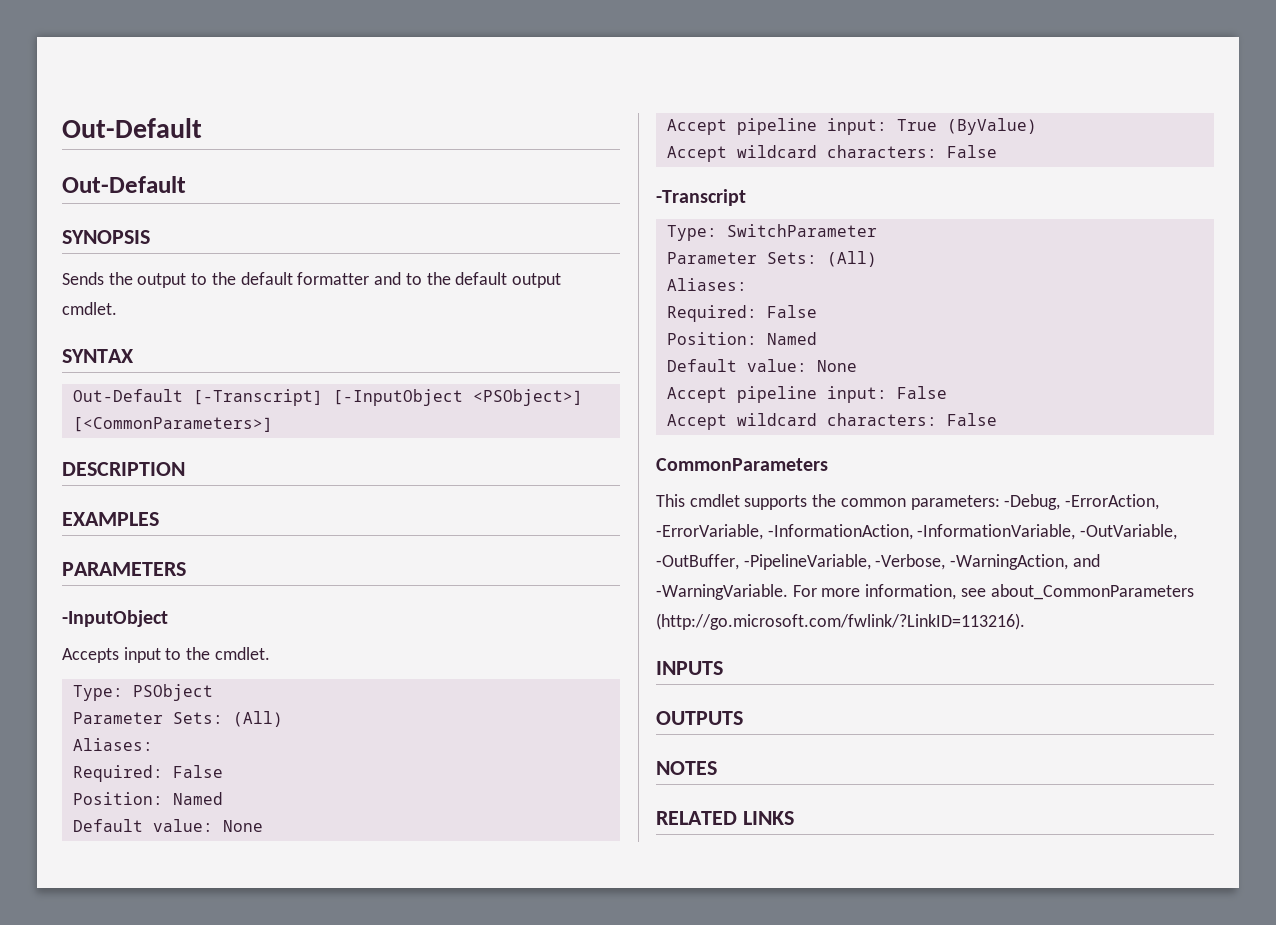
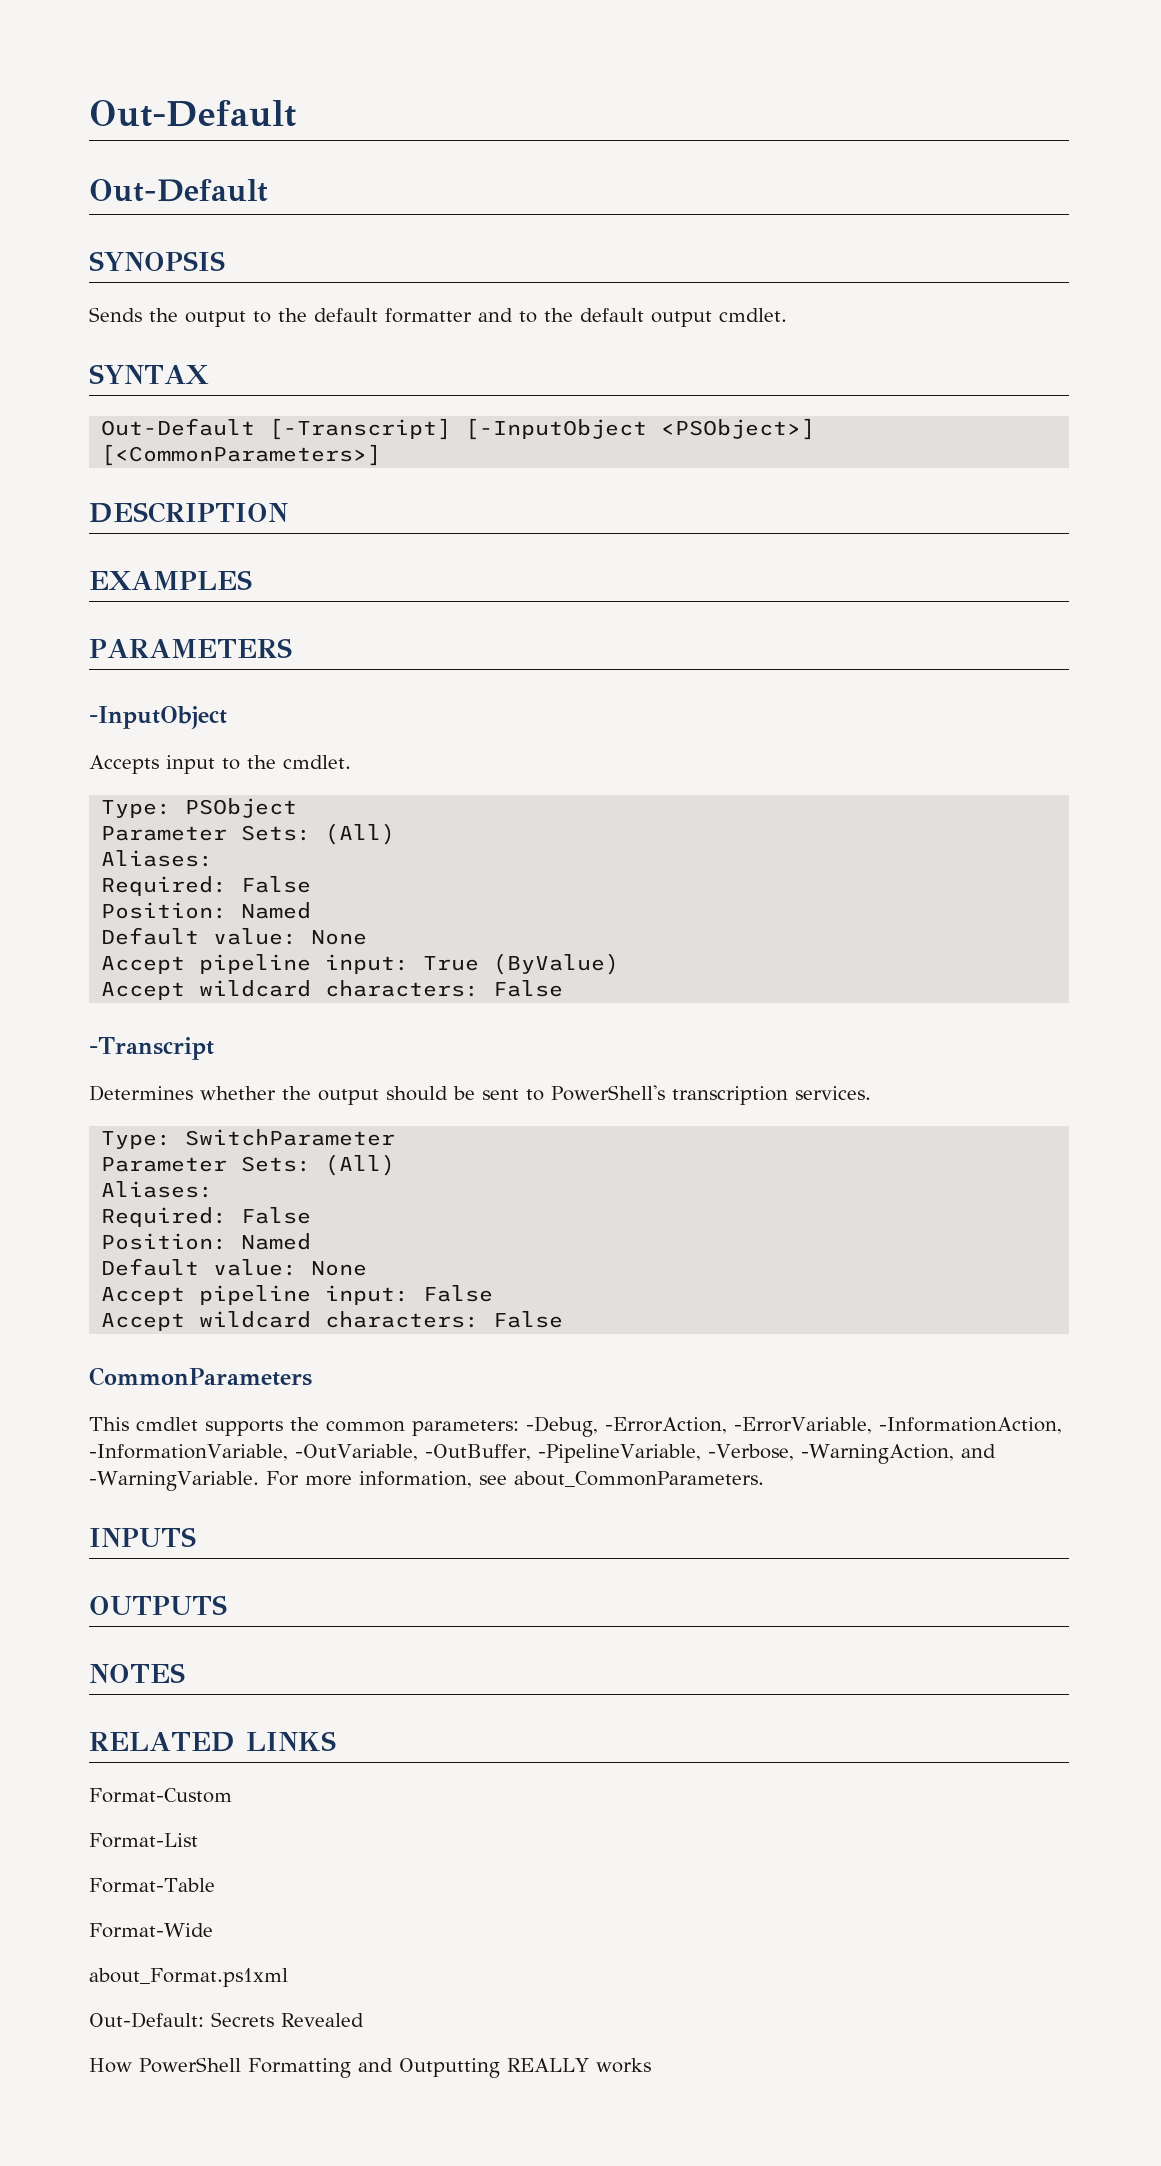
+ Determines whether the output should be sent to PowerShell's transcription services.
- For more information, see about_CommonParameters (http://go.microsoft.com/fwlink/?LinkID=113216).
+ For more information, see about_CommonParameters.
+ Format-Custom
+ Format-List
+ Format-Table
+ Format-Wide
+ about_Format.ps1xml
+ Out-Default: Secrets Revealed
+ How PowerShell Formatting and Outputting REALLY works

